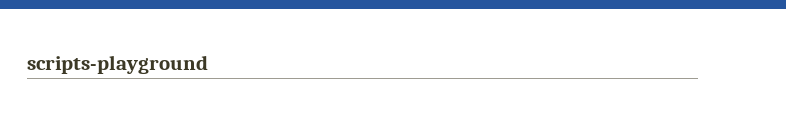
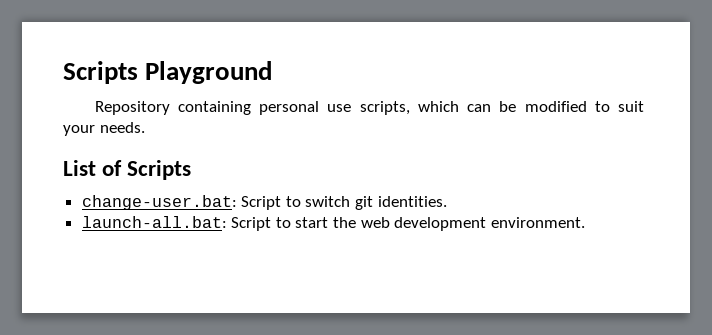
- scripts-playground
+ Scripts Playground
+ Repository containing personal use scripts, which can be modified to suit your needs.
+ List of Scripts
+ change-user.bat: Script to switch git identities.
+ launch-all.bat: Script to start the web development environment.

